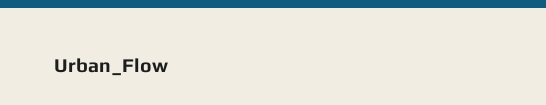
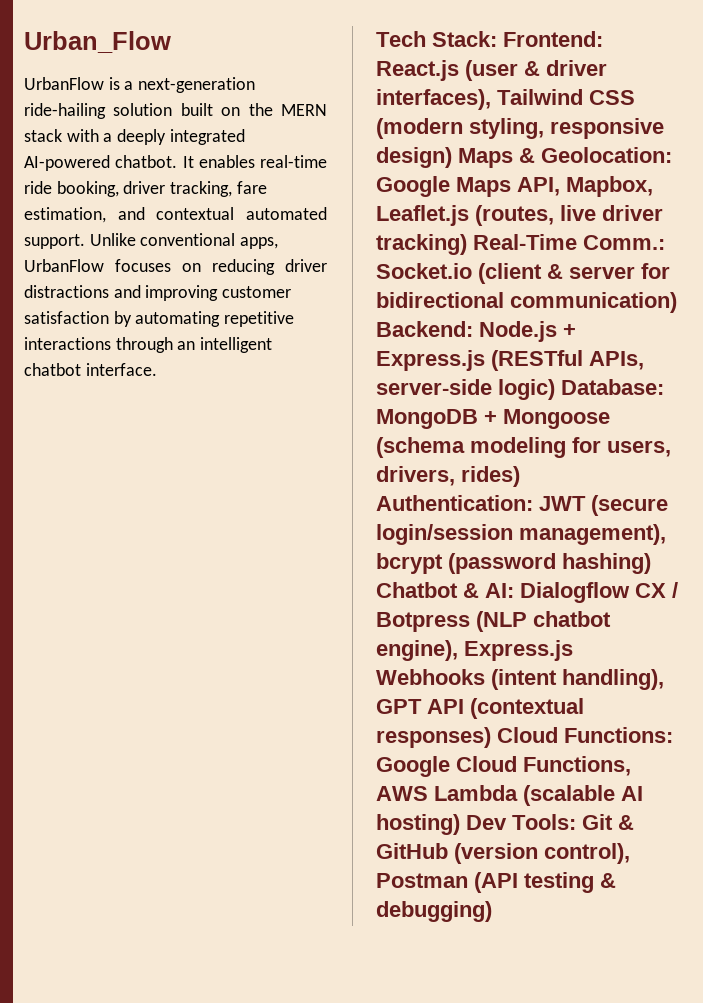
+ UrbanFlow is a next-generation ride-hailing solution built on the MERN stack with a deeply integrated AI-powered chatbot. It enables real-time ride booking, driver tracking, fare estimation, and contextual automated support. Unlike conventional apps, UrbanFlow focuses on reducing driver distractions and improving customer satisfaction by automating repetitive interactions through an intelligent chatbot interface.
+ Tech Stack: Frontend: React.js (user & driver interfaces), Tailwind CSS (modern styling, responsive design) Maps & Geolocation: Google Maps API, Mapbox, Leaflet.js (routes, live driver tracking) Real-Time Comm.: Socket.io (client & server for bidirectional communication) Backend: Node.js + Express.js (RESTful APIs, server-side logic) Database: MongoDB + Mongoose (schema modeling for users, drivers, rides) Authentication: JWT (secure login/session management), bcrypt (password hashing) Chatbot & AI: Dialogflow CX / Botpress (NLP chatbot engine), Express.js Webhooks (intent handling), GPT API (contextual responses) Cloud Functions: Google Cloud Functions, AWS Lambda (scalable AI hosting) Dev Tools: Git & GitHub (version control), Postman (API testing & debugging)

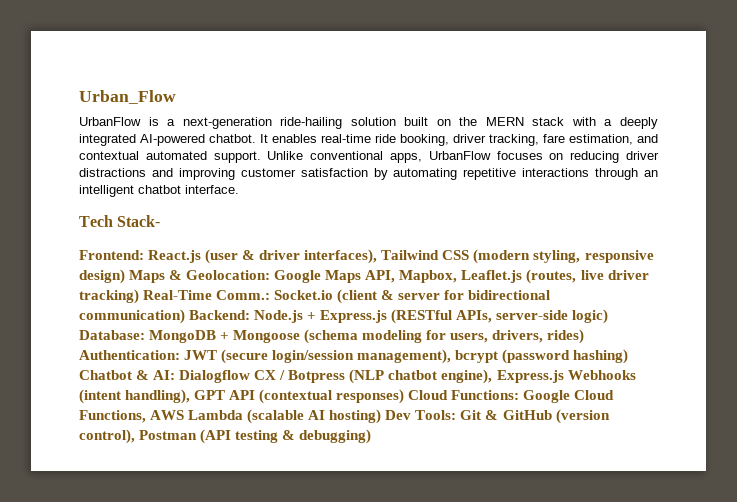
- Tech Stack: Frontend:
+ Tech Stack-
+ Frontend:

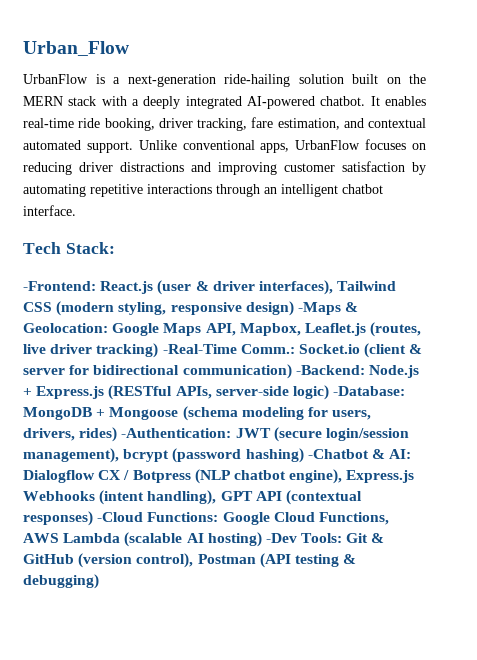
- Tech Stack-
- Frontend:
+ Tech Stack:
+ -Frontend:
- React.js (user & driver interfaces), Tailwind CSS (modern styling, responsive design) Maps & Geolocation:
+ React.js (user & driver interfaces), Tailwind CSS (modern styling, responsive design) -Maps & Geolocation:
- Google Maps API, Mapbox, Leaflet.js (routes, live driver tracking) Real-Time Comm.:
+ Google Maps API, Mapbox, Leaflet.js (routes, live driver tracking) -Real-Time Comm.:
- Socket.io (client & server for bidirectional communication) Backend:
+ Socket.io (client & server for bidirectional communication) -Backend:
- Node.js + Express.js (RESTful APIs, server-side logic) Database:
+ Node.js + Express.js (RESTful APIs, server-side logic) -Database:
- MongoDB + Mongoose (schema modeling for users, drivers, rides) Authentication:
+ MongoDB + Mongoose (schema modeling for users, drivers, rides) -Authentication:
- JWT (secure login/session management), bcrypt (password hashing) Chatbot & AI:
+ JWT (secure login/session management), bcrypt (password hashing) -Chatbot & AI:
- Dialogflow CX / Botpress (NLP chatbot engine), Express.js Webhooks (intent handling), GPT API (contextual responses) Cloud Functions:
+ Dialogflow CX / Botpress (NLP chatbot engine), Express.js Webhooks (intent handling), GPT API (contextual responses) -Cloud Functions:
- Google Cloud Functions, AWS Lambda (scalable AI hosting) Dev Tools:
+ Google Cloud Functions, AWS Lambda (scalable AI hosting) -Dev Tools:

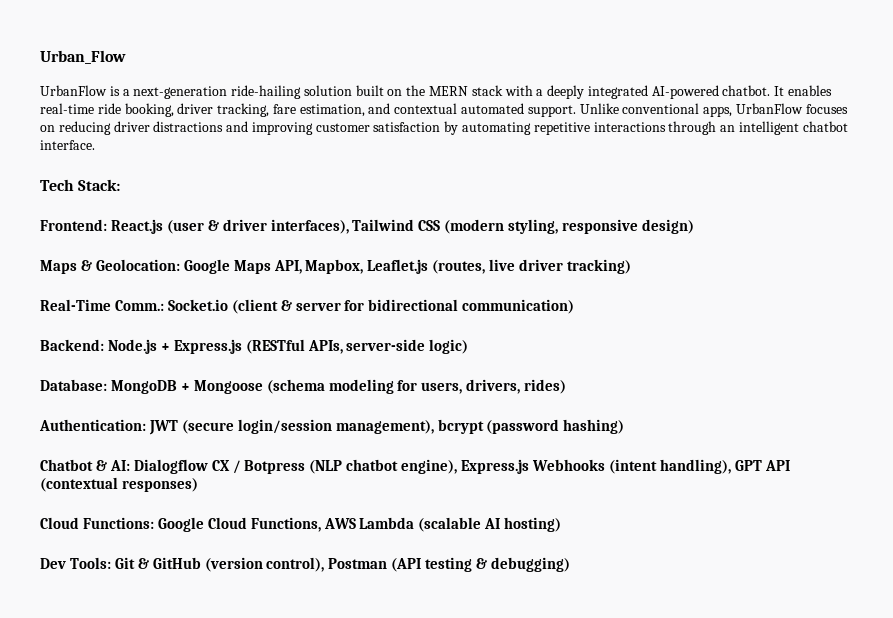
- -Frontend:
+ Frontend:
- React.js (user & driver interfaces), Tailwind CSS (modern styling, responsive design) -Maps & Geolocation:
+ React.js (user & driver interfaces), Tailwind CSS (modern styling, responsive design)
+ Maps & Geolocation:
- Google Maps API, Mapbox, Leaflet.js (routes, live driver tracking) -Real-Time Comm.:
+ Google Maps API, Mapbox, Leaflet.js (routes, live driver tracking)
+ Real-Time Comm.:
- Socket.io (client & server for bidirectional communication) -Backend:
+ Socket.io (client & server for bidirectional communication)
+ Backend:
- Node.js + Express.js (RESTful APIs, server-side logic) -Database:
+ Node.js + Express.js (RESTful APIs, server-side logic)
+ Database:
- MongoDB + Mongoose (schema modeling for users, drivers, rides) -Authentication:
+ MongoDB + Mongoose (schema modeling for users, drivers, rides)
+ Authentication:
- JWT (secure login/session management), bcrypt (password hashing) -Chatbot & AI:
+ JWT (secure login/session management), bcrypt (password hashing)
+ Chatbot & AI:
- Dialogflow CX / Botpress (NLP chatbot engine), Express.js Webhooks (intent handling), GPT API (contextual responses) -Cloud Functions:
+ Dialogflow CX / Botpress (NLP chatbot engine), Express.js Webhooks (intent handling), GPT API (contextual responses)
+ Cloud Functions:
- Google Cloud Functions, AWS Lambda (scalable AI hosting) -Dev Tools:
+ Google Cloud Functions, AWS Lambda (scalable AI hosting)
+ Dev Tools:

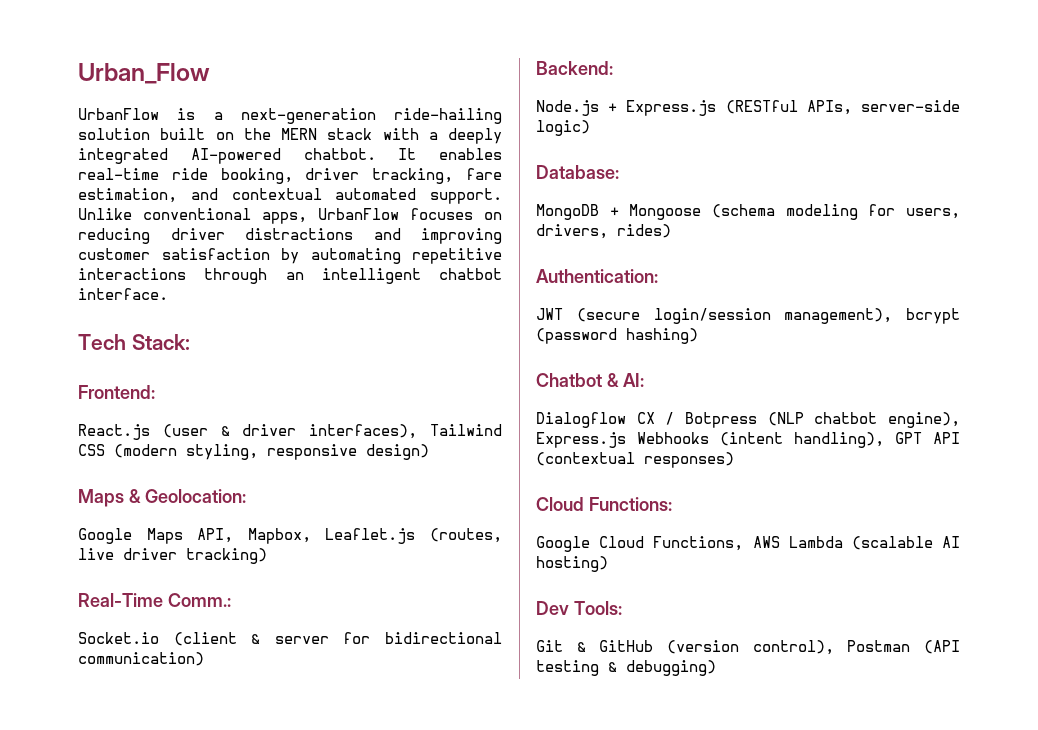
- Frontend: React.js (user & driver interfaces), Tailwind CSS (modern styling, responsive design)
+ Frontend:
+ React.js (user & driver interfaces), Tailwind CSS (modern styling, responsive design)
- Maps & Geolocation: Google Maps API, Mapbox, Leaflet.js (routes, live driver tracking)
+ Maps & Geolocation:
+ Google Maps API, Mapbox, Leaflet.js (routes, live driver tracking)
- Real-Time Comm.: Socket.io (client & server for bidirectional communication)
+ Real-Time Comm.:
+ Socket.io (client & server for bidirectional communication)
- Backend: Node.js + Express.js (RESTful APIs, server-side logic)
+ Backend:
+ Node.js + Express.js (RESTful APIs, server-side logic)
- Database: MongoDB + Mongoose (schema modeling for users, drivers, rides)
+ Database:
+ MongoDB + Mongoose (schema modeling for users, drivers, rides)
- Authentication: JWT (secure login/session management), bcrypt (password hashing)
+ Authentication:
+ JWT (secure login/session management), bcrypt (password hashing)
- Chatbot & AI: Dialogflow CX / Botpress (NLP chatbot engine), Express.js Webhooks (intent handling), GPT API (contextual responses)
+ Chatbot & AI:
+ Dialogflow CX / Botpress (NLP chatbot engine), Express.js Webhooks (intent handling), GPT API (contextual responses)
- Cloud Functions: Google Cloud Functions, AWS Lambda (scalable AI hosting)
+ Cloud Functions:
+ Google Cloud Functions, AWS Lambda (scalable AI hosting)
- Dev Tools: Git & GitHub (version control), Postman (API testing & debugging)
+ Dev Tools:
+ Git & GitHub (version control), Postman (API testing & debugging)

